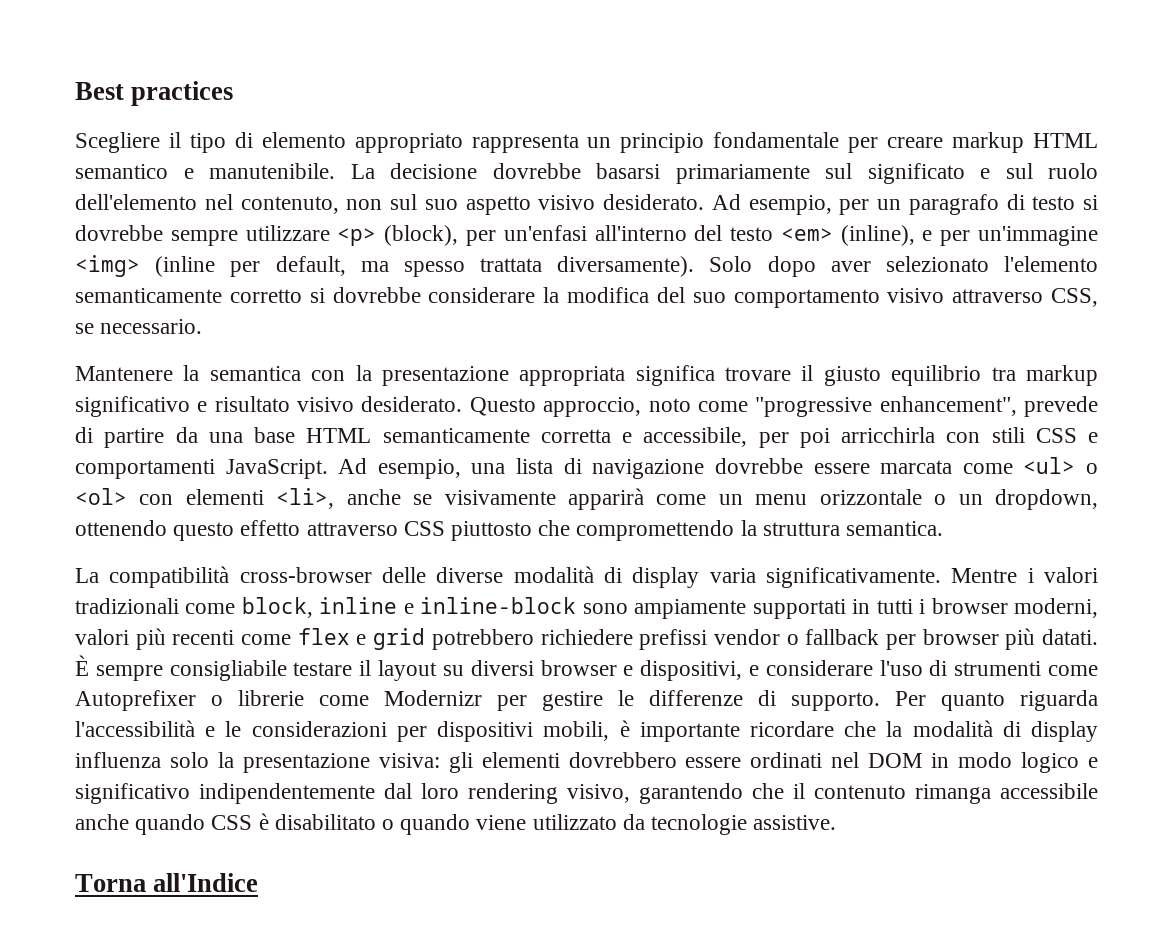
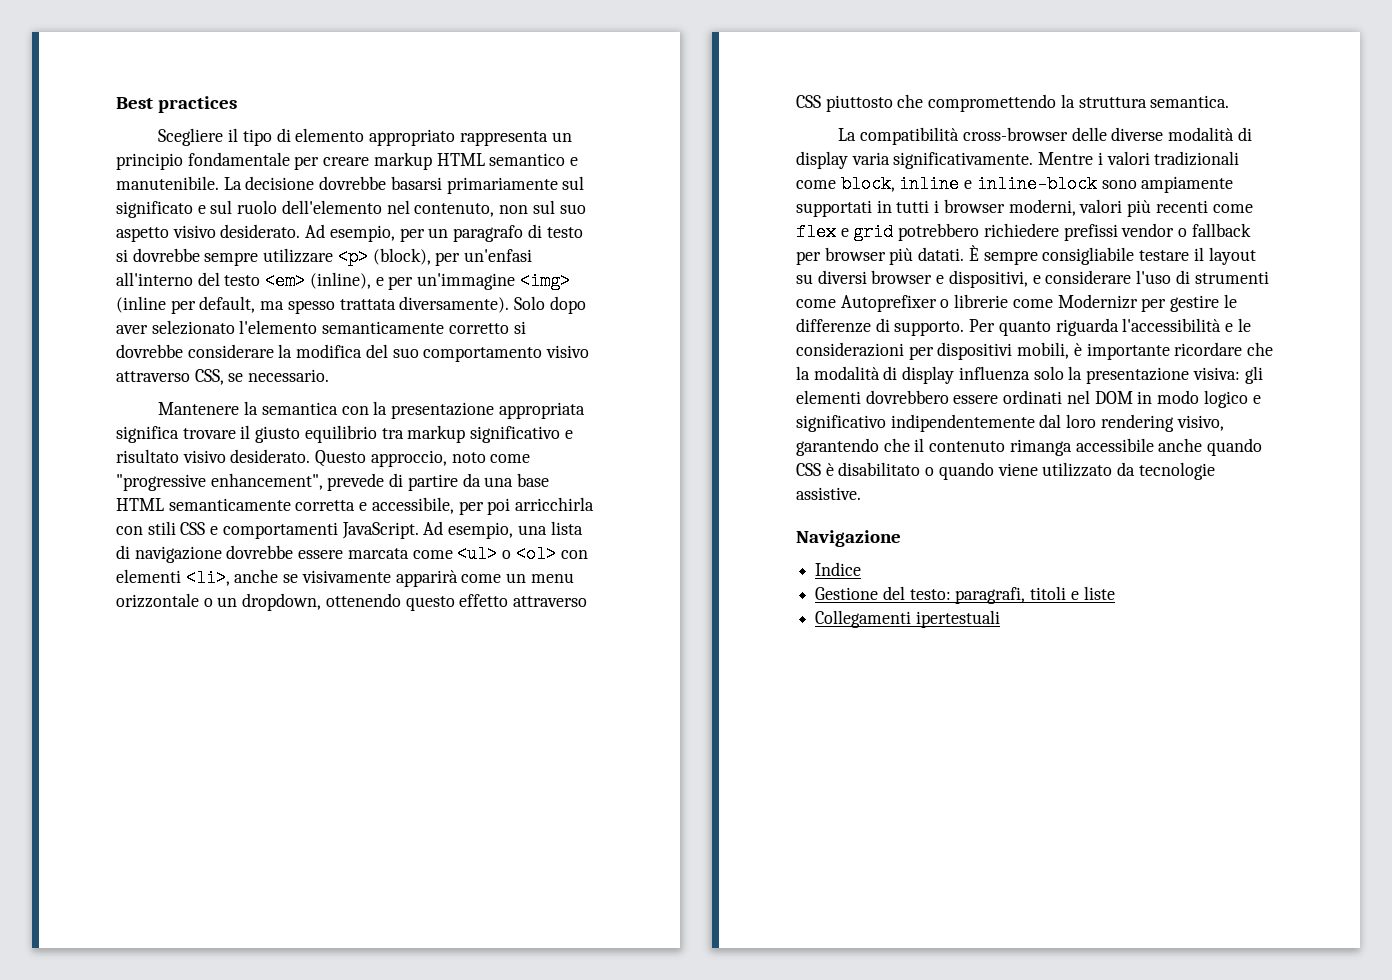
- Torna all'Indice
+ Navigazione
+ Indice
+ Gestione del testo: paragrafi, titoli e liste
+ Collegamenti ipertestuali

